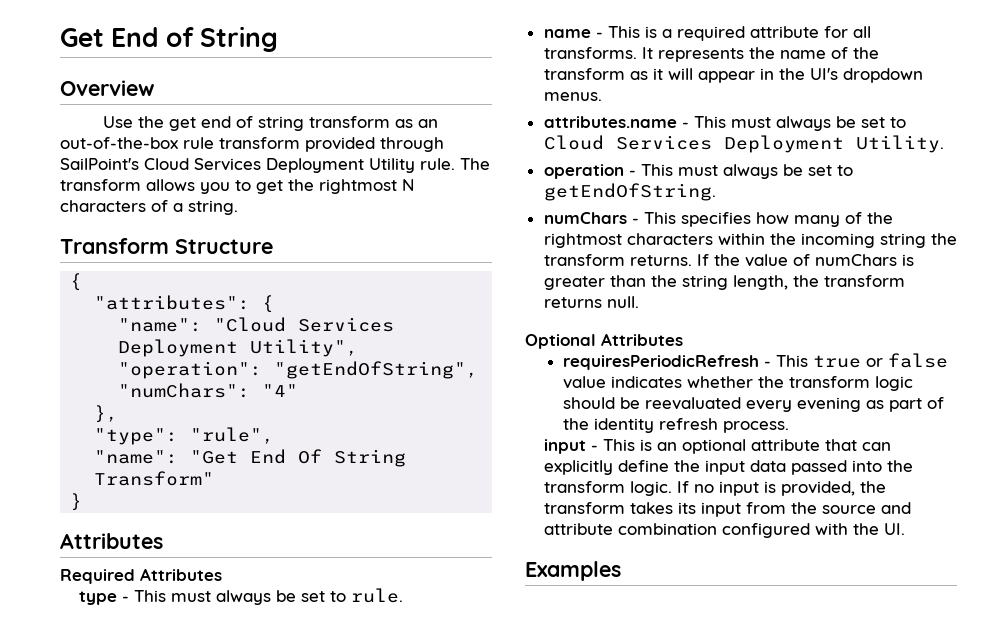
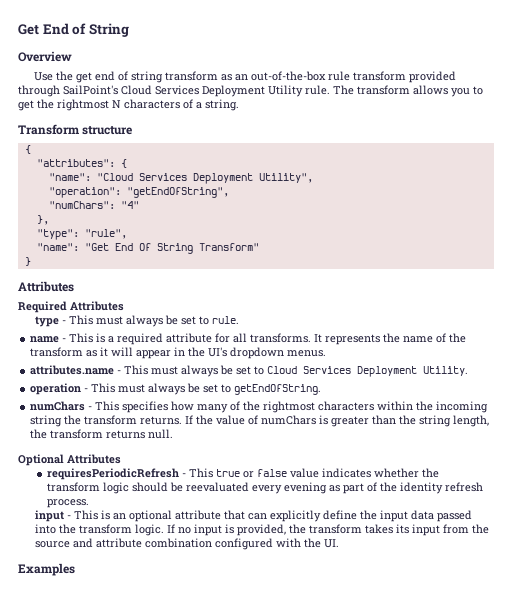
- Transform Structure
+ Transform structure

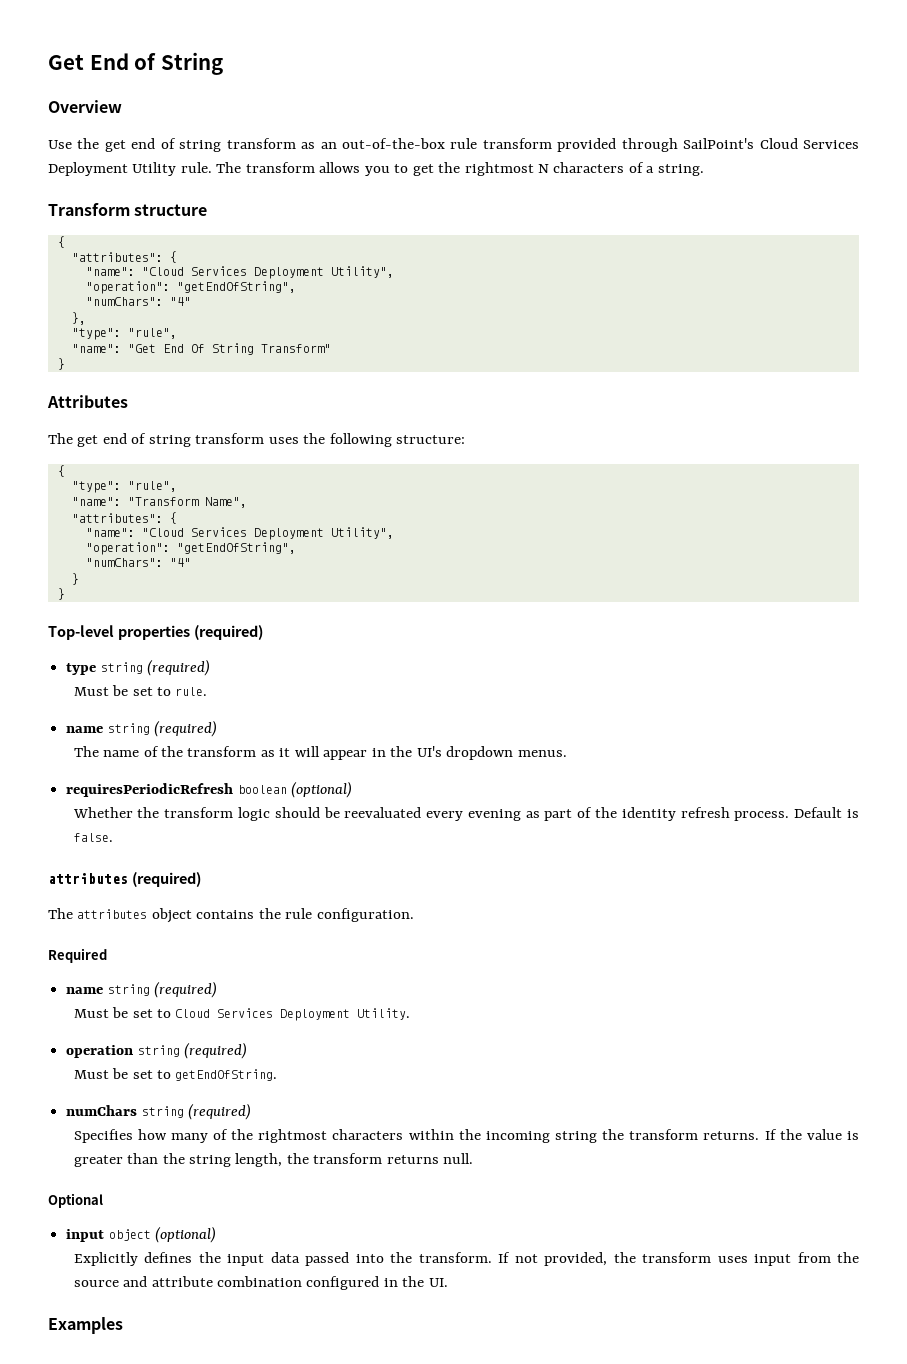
- Required Attributes
- type - This must always be set to rule.
- name - This is a required attribute for all transforms. It represents the name of the transform as it will appear in the UI's dropdown menus.
+ The get end of string transform uses the following structure:
+ {
+ "type": "rule",
+ "name": "Transform Name",
+ "attributes": {
+ "name": "Cloud Services Deployment Utility",
+ "operation": "getEndOfString",
+ "numChars": "4"
+ }
+ }
+ Top-level properties (required)
+ type string (required)
+ Must be set to rule.
+ name string (required)
+ The name of the transform as it will appear in the UI's dropdown menus.
- attributes.name - This must always be set to Cloud Services Deployment Utility.
+ requiresPeriodicRefresh boolean (optional)
+ Whether the transform logic should be reevaluated every evening as part of the identity refresh process. Default is false.
+ attributes (required)
+ The attributes object contains the rule configuration.
+ Required
+ name string (required)
+ Must be set to Cloud Services Deployment Utility.
- operation - This must always be set to getEndOfString.
+ operation string (required)
+ Must be set to getEndOfString.
- numChars - This specifies how many of the rightmost characters within the incoming string the transform returns.
+ numChars string (required)
+ Specifies how many of the rightmost characters within the incoming string the transform returns.
- If the value of numChars is greater than the string length, the transform returns null.
+ If the value is greater than the string length, the transform returns null.
- Optional Attributes
- requiresPeriodicRefresh - This true or false value indicates whether the transform logic should be reevaluated every evening as part of the identity refresh process.
- input - This is an optional attribute that can explicitly define the input data passed into the transform logic. If no input is provided, the transform takes its input from the source and attribute combination configured with the UI.
+ Optional
+ input object (optional)
+ Explicitly defines the input data passed into the transform. If not provided, the transform uses input from the source and attribute combination configured in the UI.

